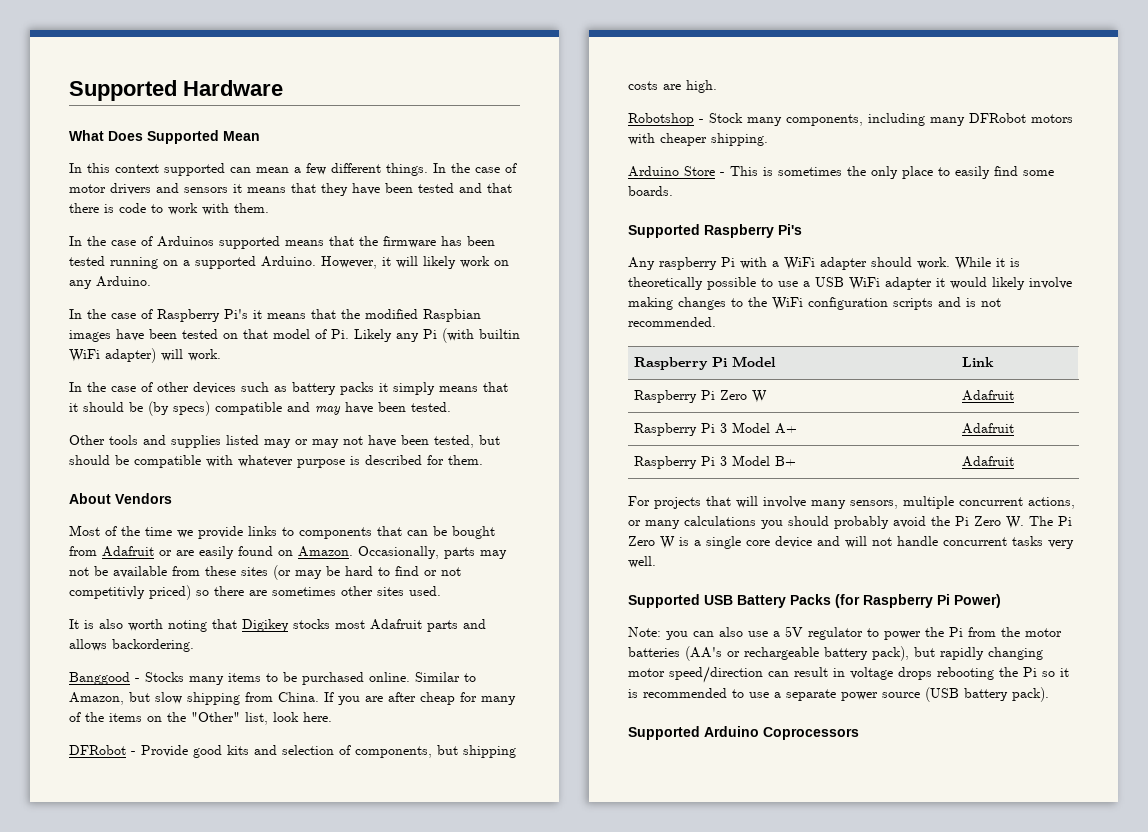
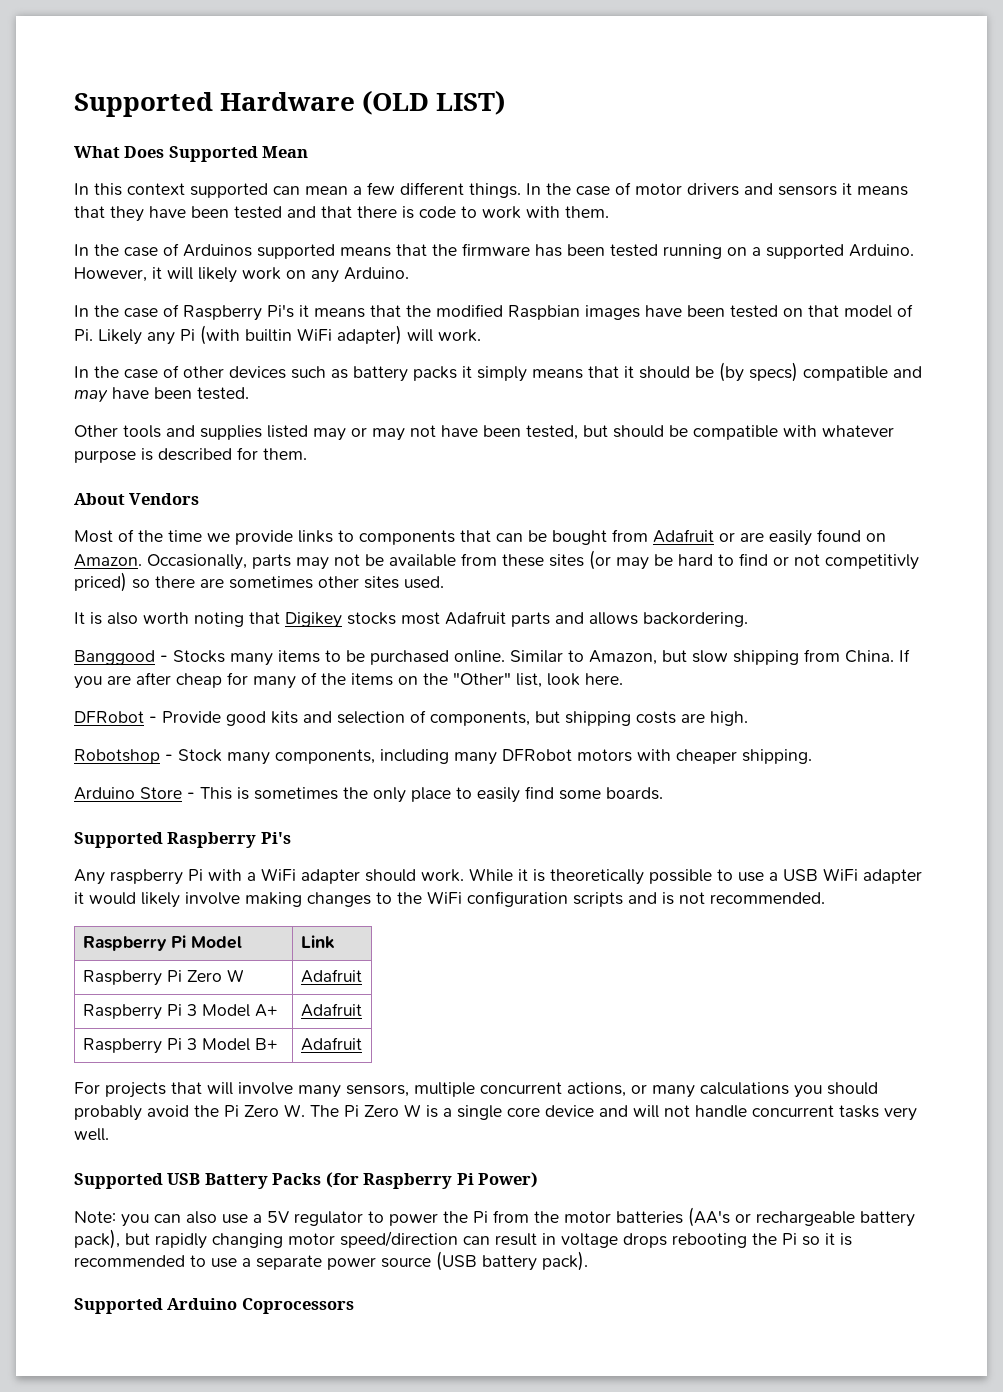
- Supported Hardware
+ Supported Hardware (OLD LIST)

